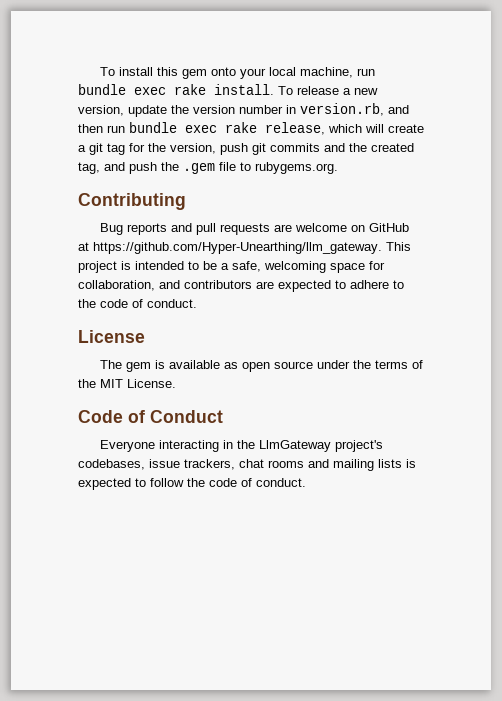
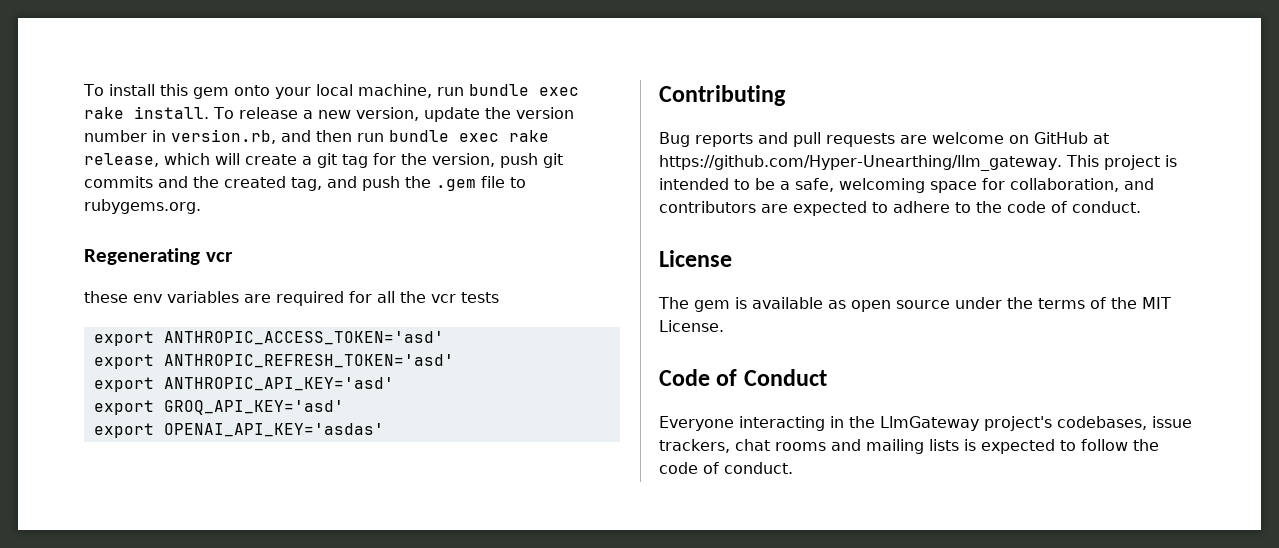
+ Regenerating vcr
+ these env variables are required for all the vcr tests
+ export ANTHROPIC_ACCESS_TOKEN='asd'
+ export ANTHROPIC_REFRESH_TOKEN='asd'
+ export ANTHROPIC_API_KEY='asd'
+ export GROQ_API_KEY='asd'
+ export OPENAI_API_KEY='asdas'

